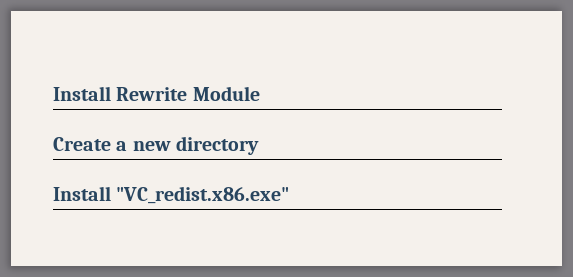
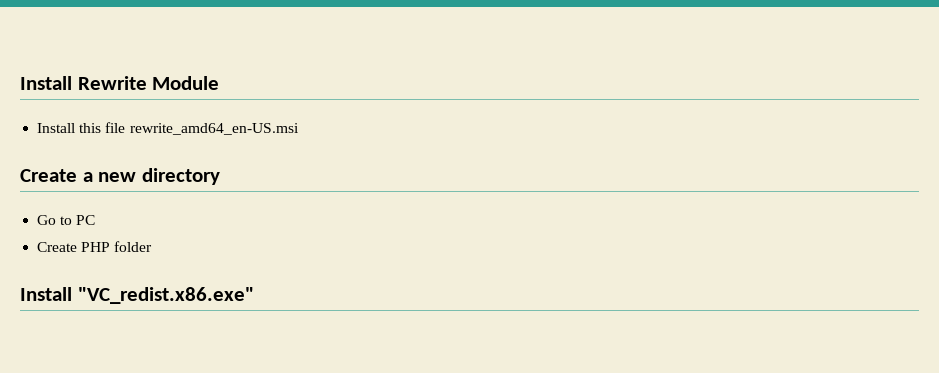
+ Install this file rewrite_amd64_en-US.msi
+ Go to PC
+ Create PHP folder

